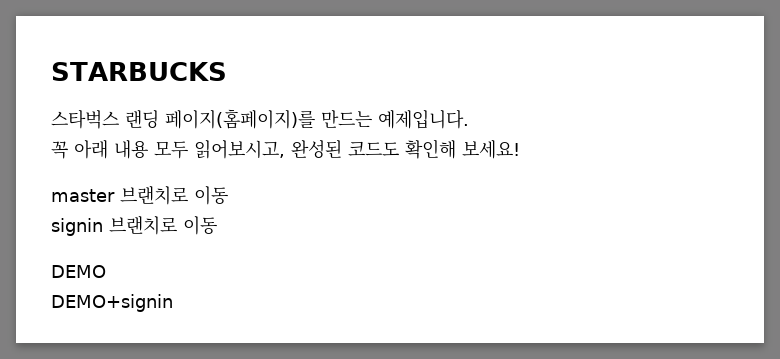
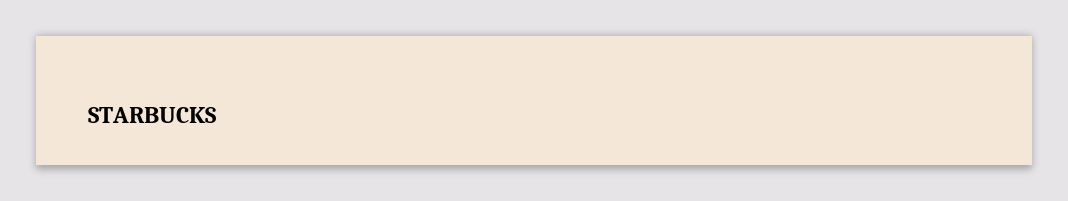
- 스타벅스 랜딩 페이지(홈페이지)를 만드는 예제입니다.
- 꼭 아래 내용 모두 읽어보시고, 완성된 코드도 확인해 보세요!
- master 브랜치로 이동
- signin 브랜치로 이동
- DEMO
- DEMO+signin

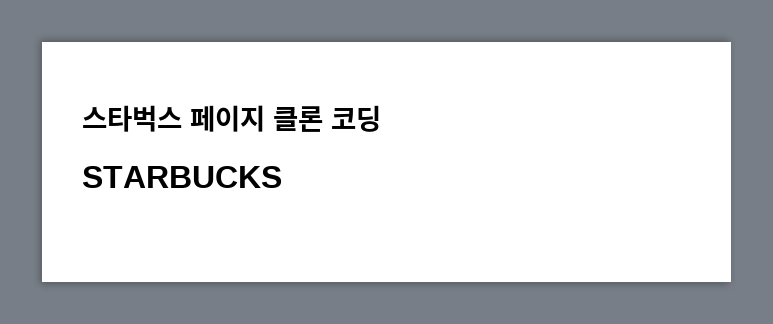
+ 스타벅스 페이지 클론 코딩

